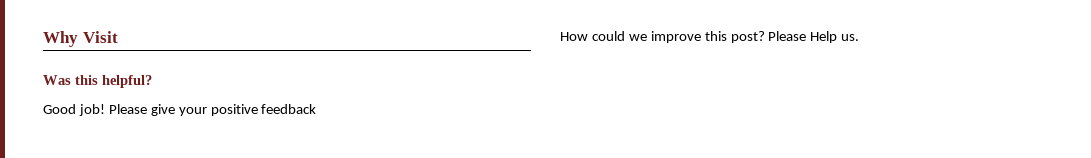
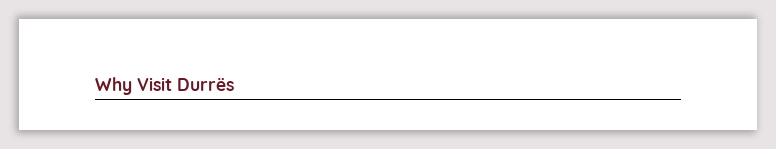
- Why Visit
- Was this helpful?
- Good job! Please give your positive feedback
- How could we improve this post? Please Help us.
+ Why Visit Durrës

